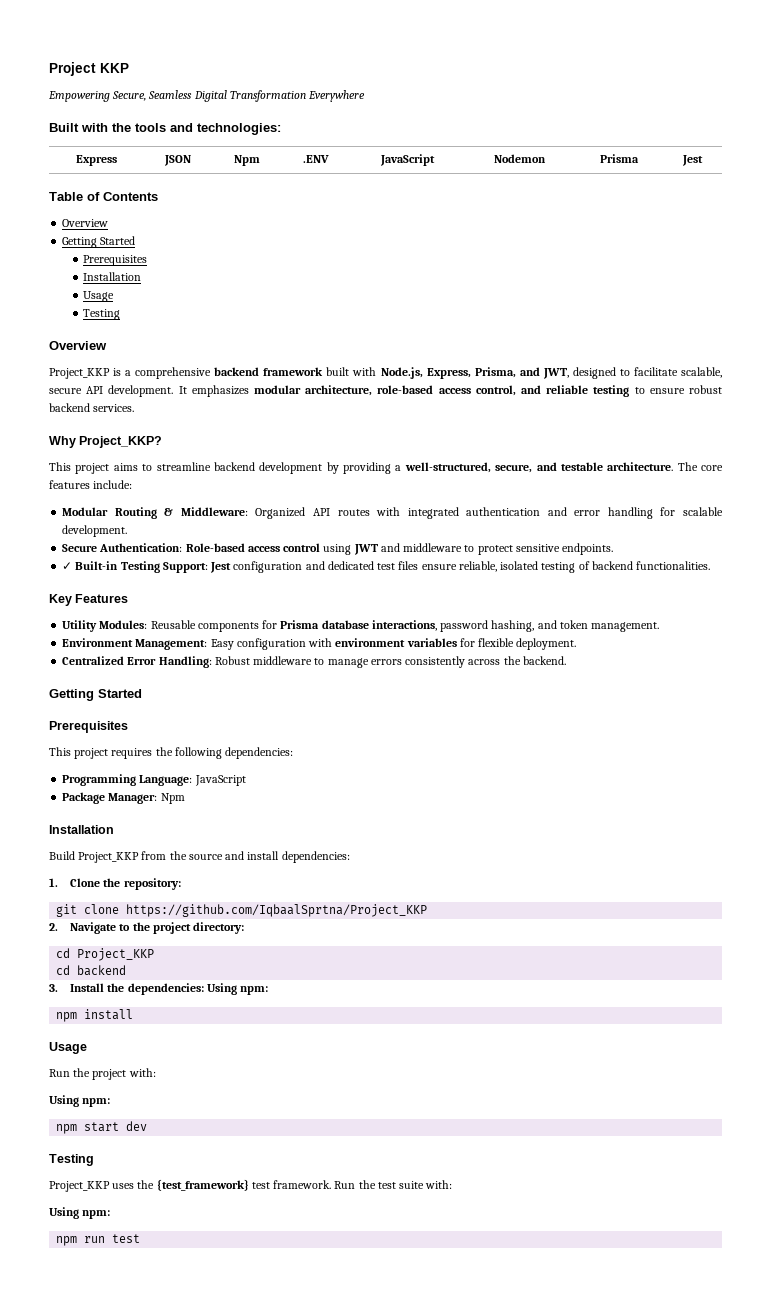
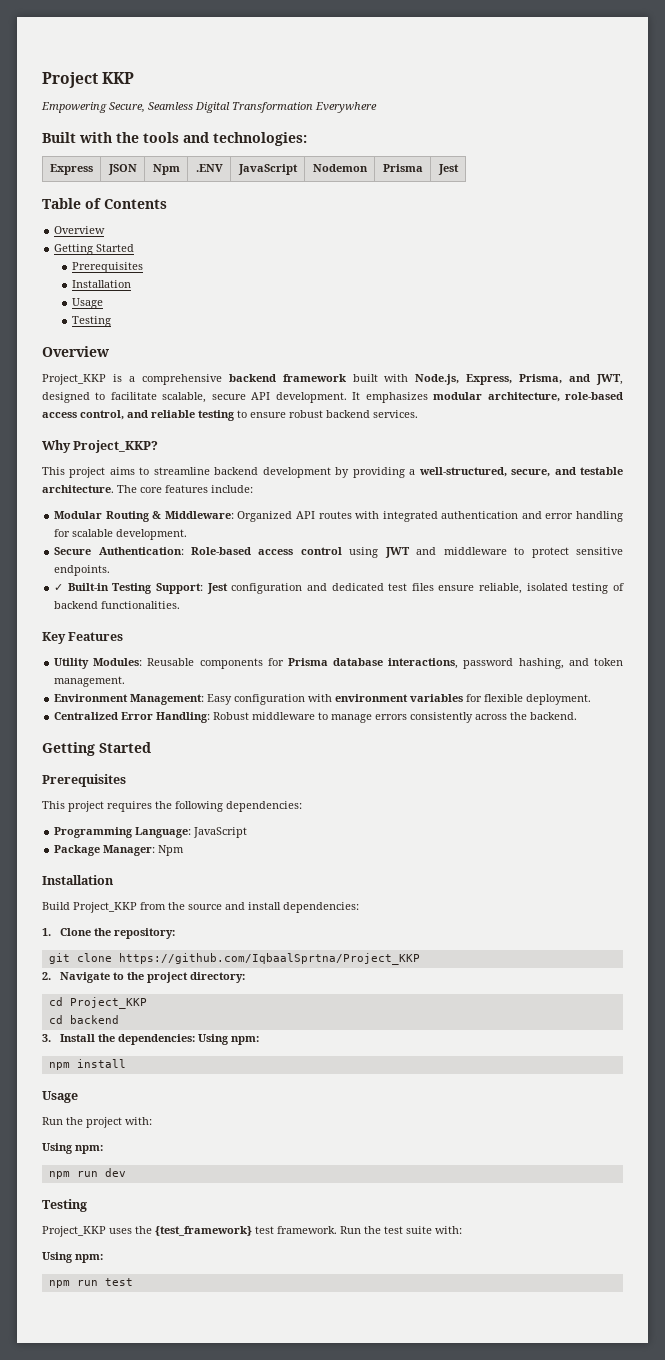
- npm start dev
+ npm run dev

